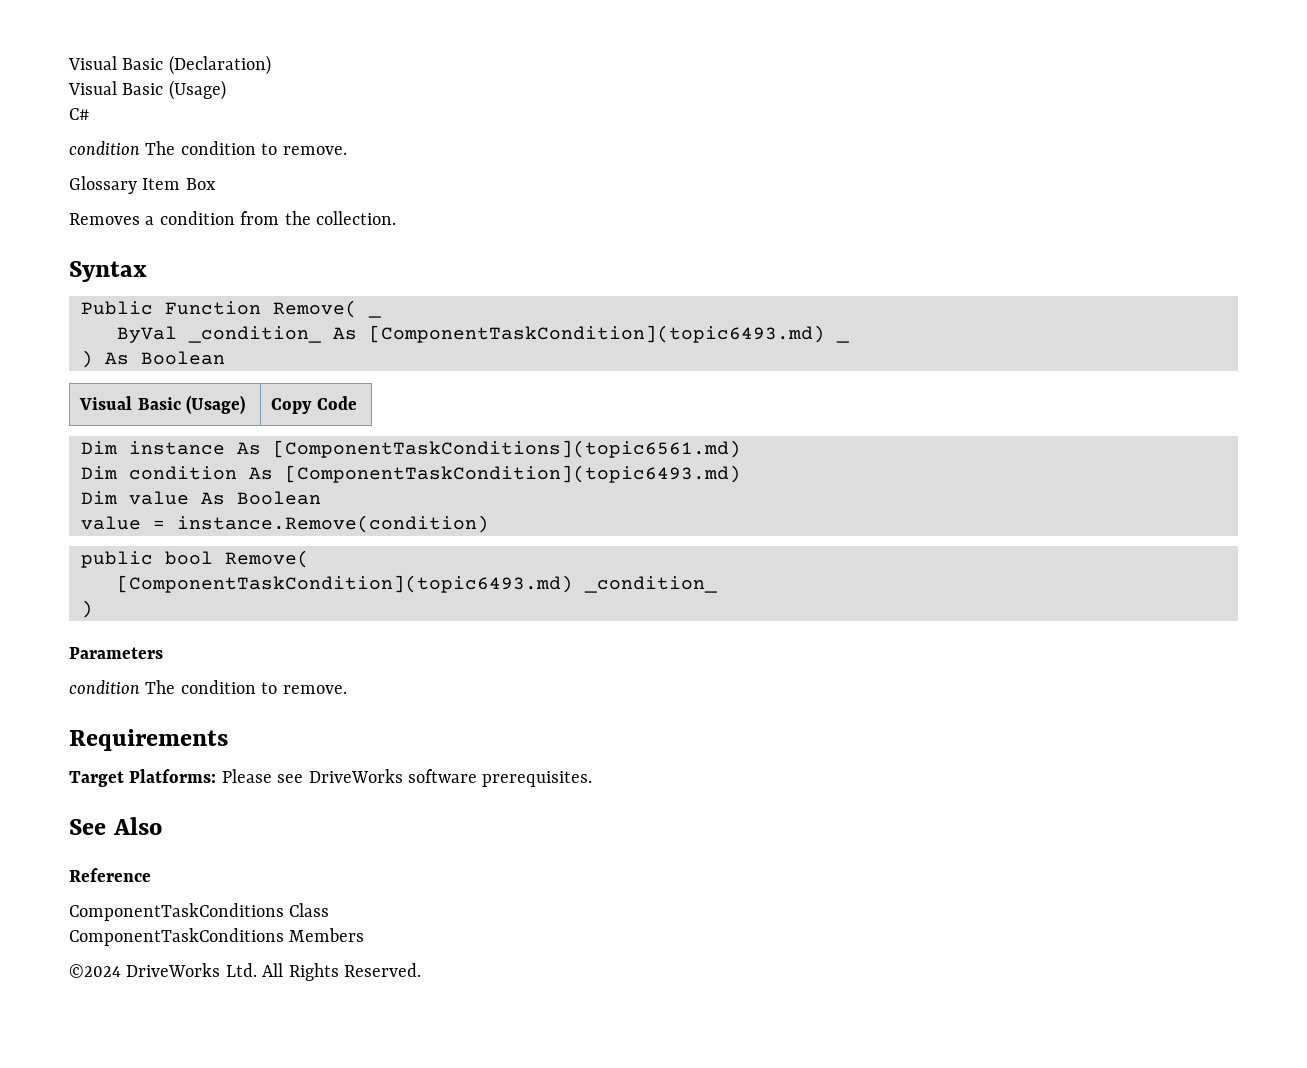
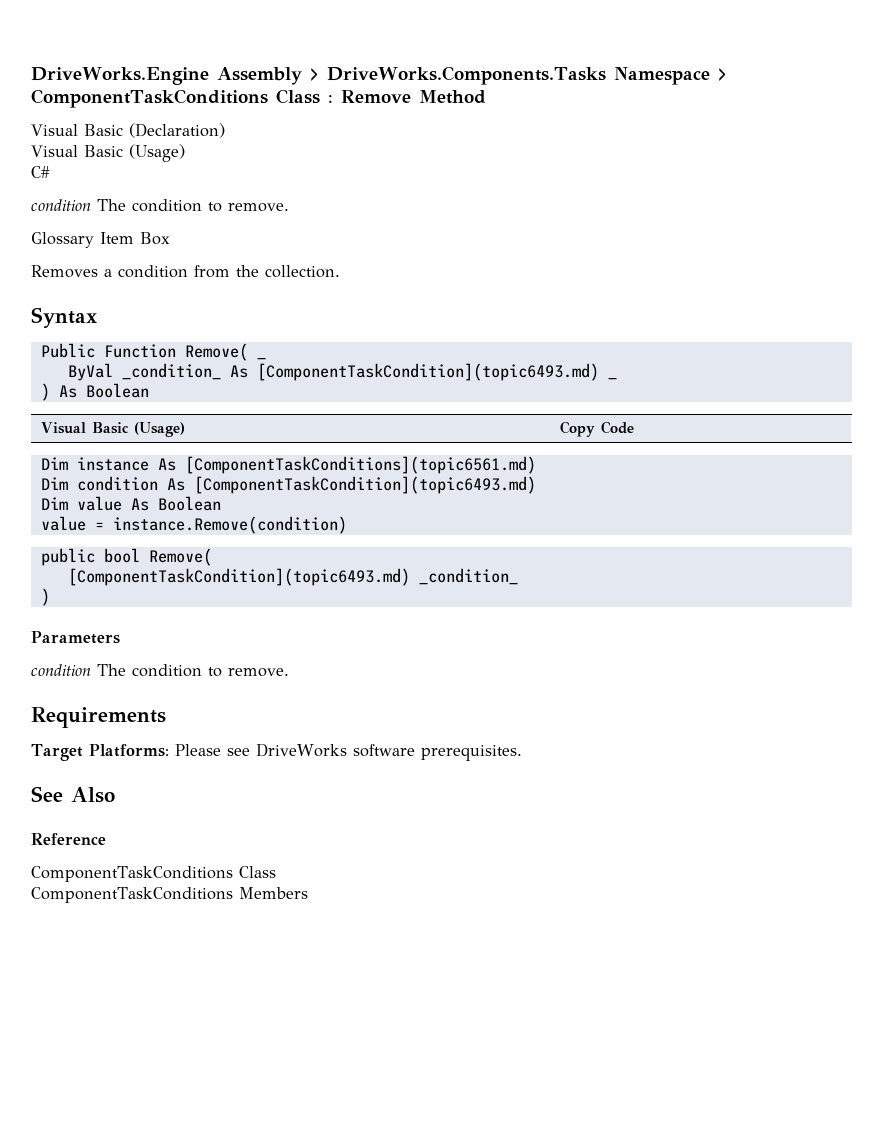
+ DriveWorks.Engine Assembly > DriveWorks.Components.Tasks Namespace > ComponentTaskConditions Class : Remove Method
- ©2024 DriveWorks Ltd. All Rights Reserved.

